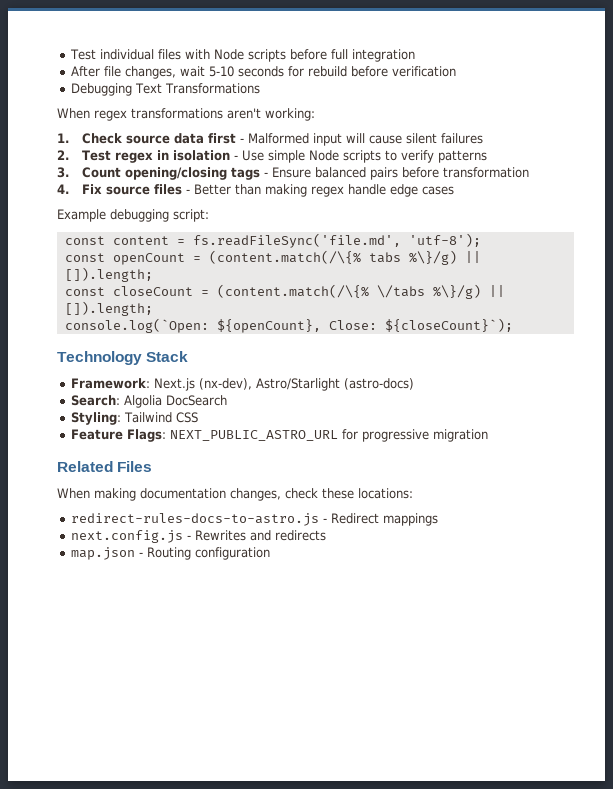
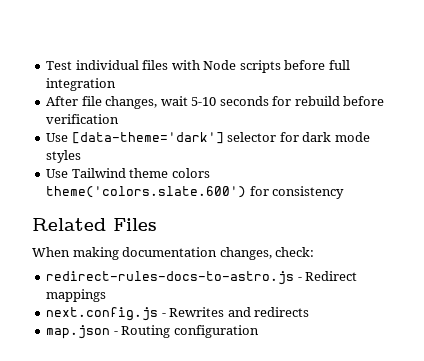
- Debugging Text Transformations
- When regex transformations aren't working:
- 1. Check source data first - Malformed input will cause silent failures
- 2. Test regex in isolation - Use simple Node scripts to verify patterns
- 3. Count opening/closing tags - Ensure balanced pairs before transformation
- 4. Fix source files - Better than making regex handle edge cases
- Example debugging script:
- const content = fs.readFileSync('file.md', 'utf-8');
- const openCount = (content.match(/\{% tabs %\}/g) || []).length;
- const closeCount = (content.match(/\{% \/tabs %\}/g) || []).length;
- console.log(`Open: ${openCount}, Close: ${closeCount}`);
- Technology Stack
- Framework: Next.js (nx-dev), Astro/Starlight (astro-docs)
- Search: Algolia DocSearch
- Styling: Tailwind CSS
- Feature Flags: NEXT_PUBLIC_ASTRO_URL for progressive migration
+ Use [data-theme='dark'] selector for dark mode styles
+ Use Tailwind theme colors theme('colors.slate.600') for consistency
- When making documentation changes, check these locations:
+ When making documentation changes, check:

